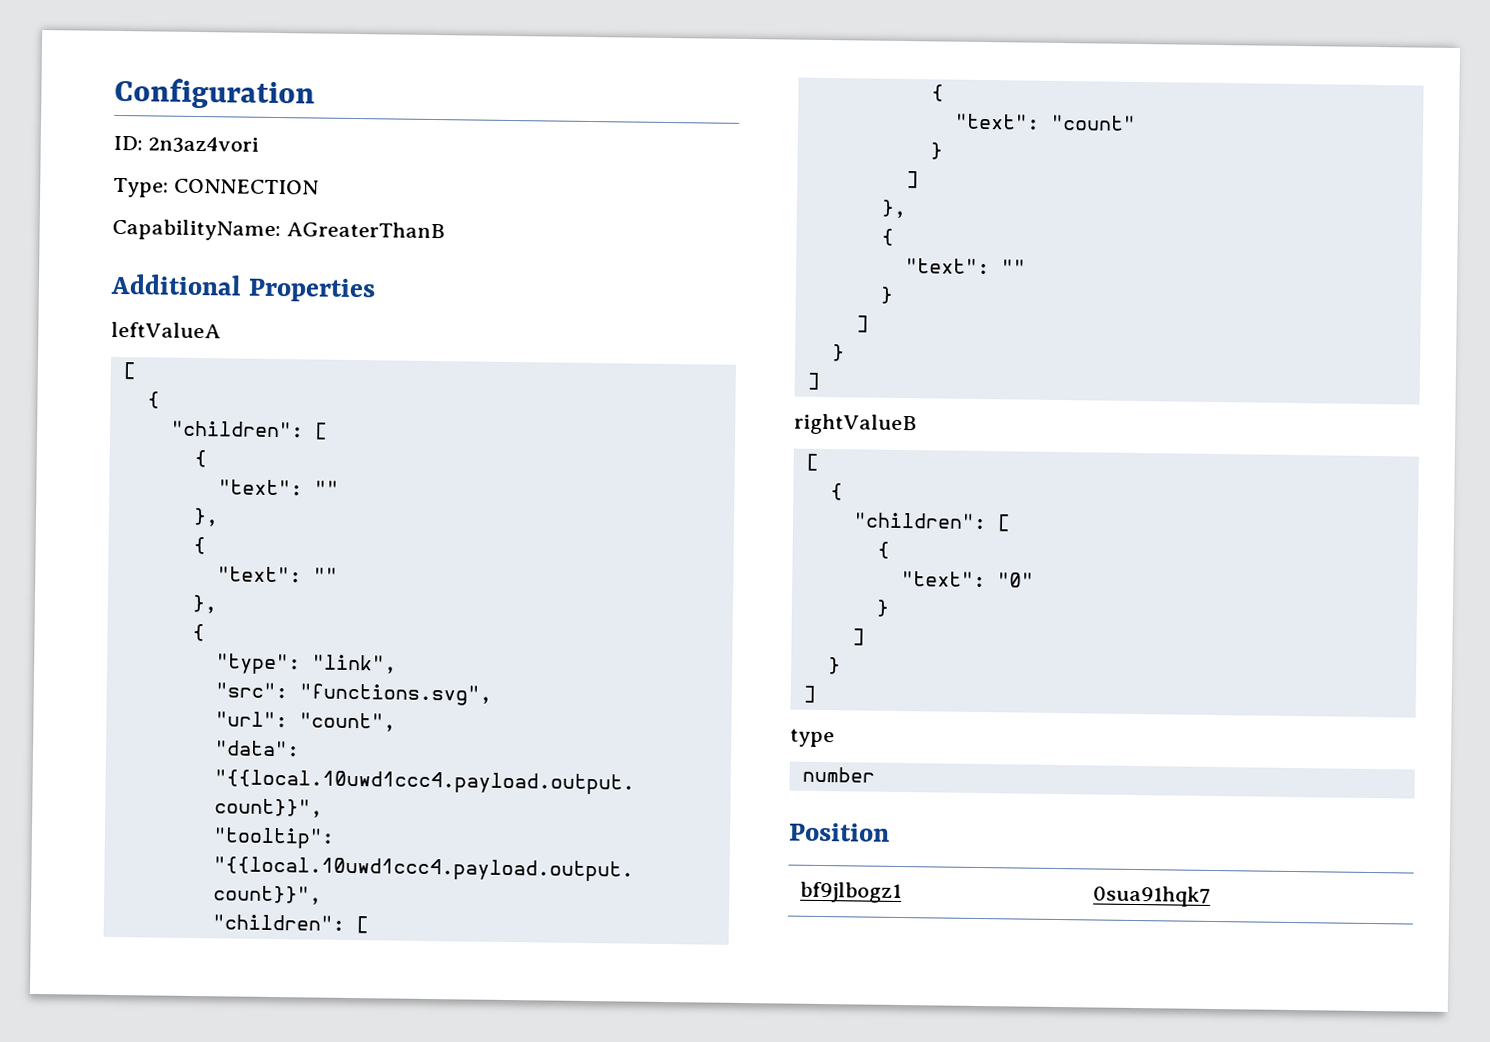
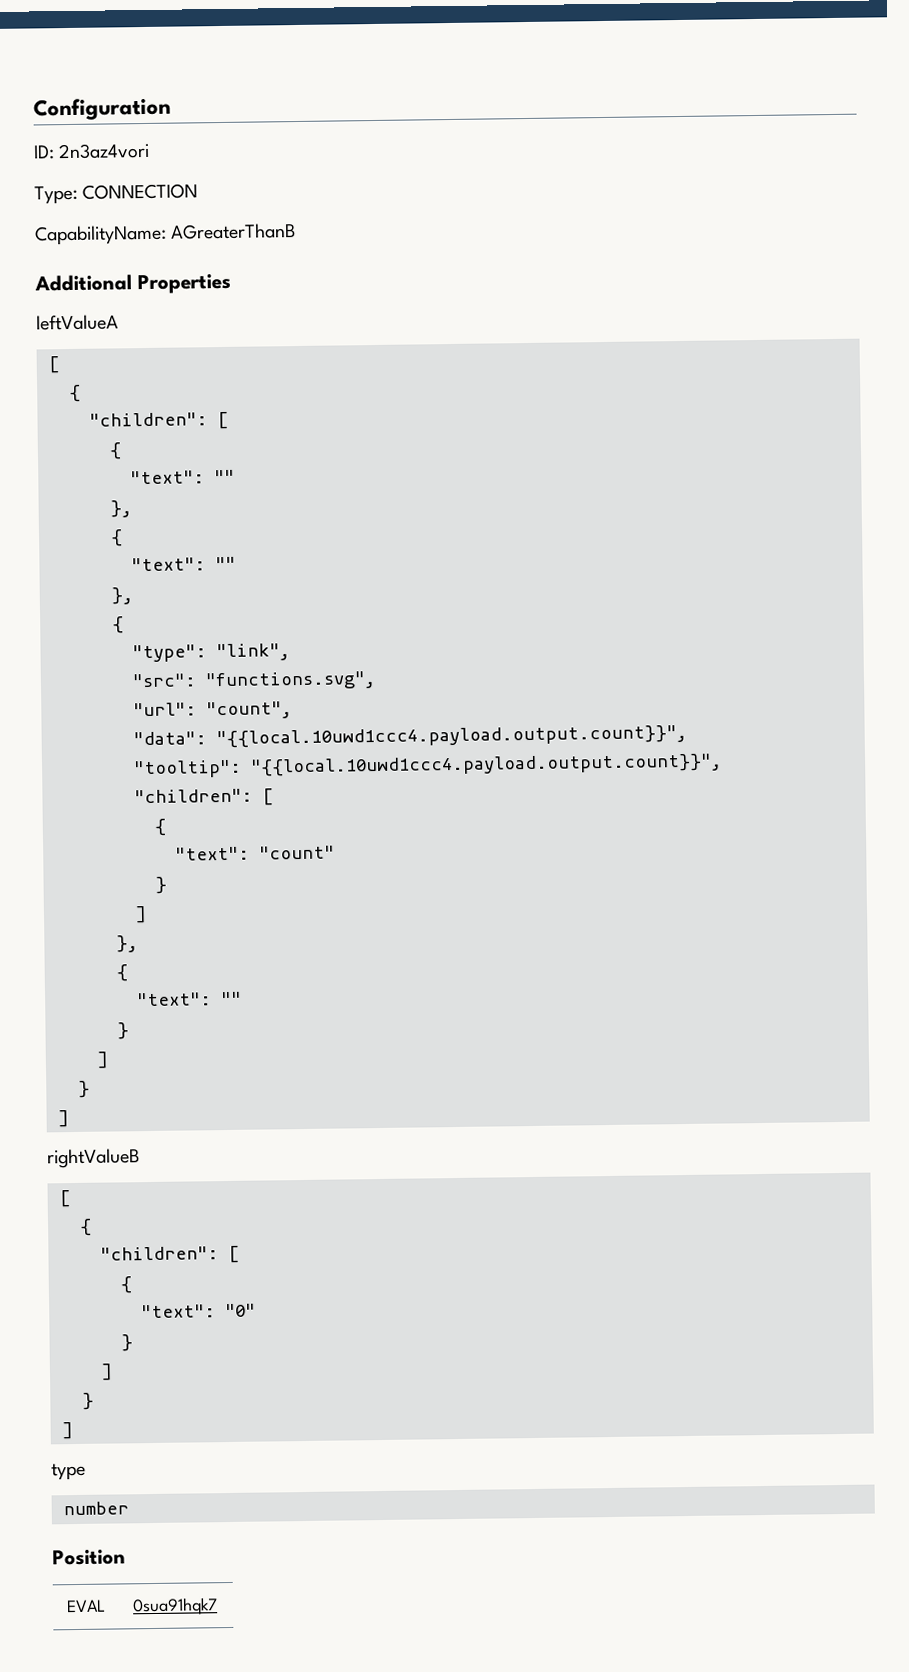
- bf9jlbogz1 | 0sua91hqk7
+ EVAL | 0sua91hqk7

